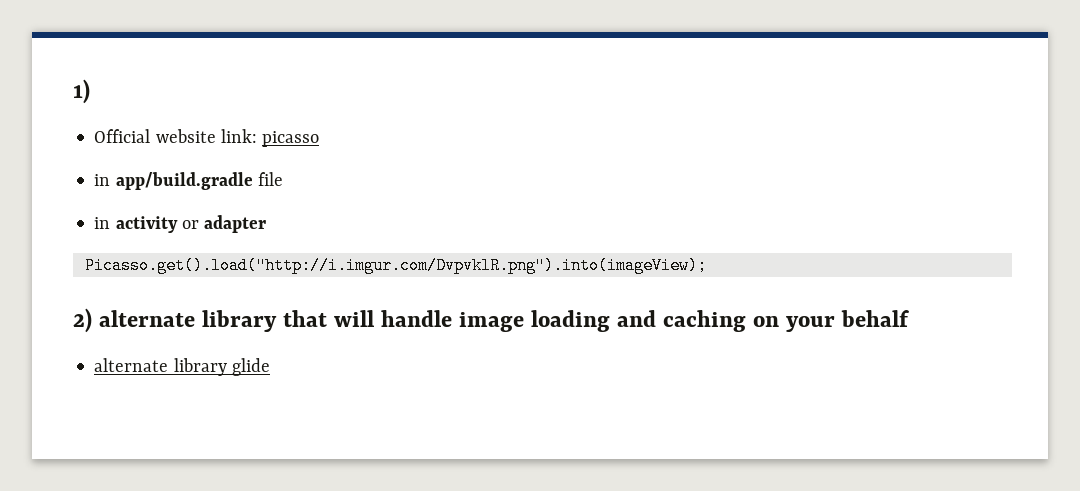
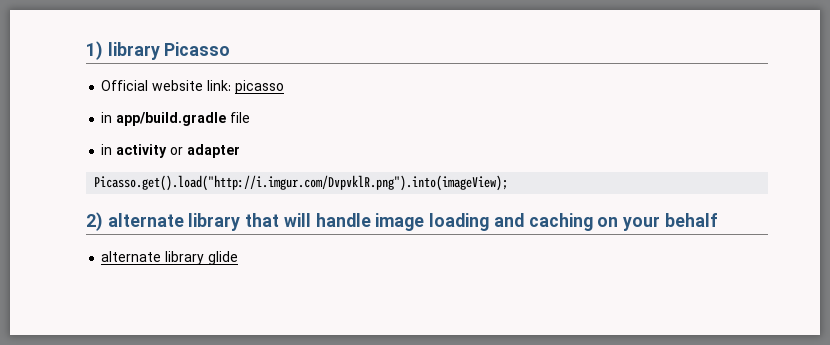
- 1)
+ 1) library Picasso

